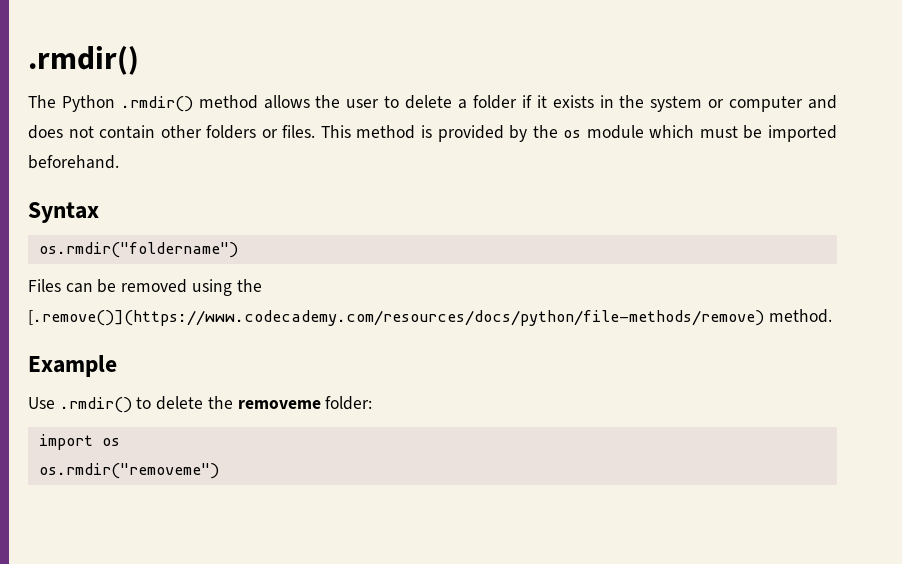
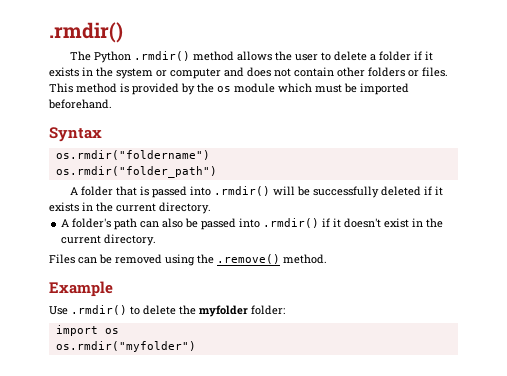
+ os.rmdir("folder_path")
+ A folder that is passed into .rmdir() will be successfully deleted if it exists in the current directory.
+ A folder's path can also be passed into .rmdir() if it doesn't exist in the current directory.
- Files can be removed using the [.remove()](https://www.codecademy.com/resources/docs/python/file-methods/remove) method.
+ Files can be removed using the .remove() method.
- Use .rmdir() to delete the removeme folder:
+ Use .rmdir() to delete the myfolder folder:
- os.rmdir("removeme")
+ os.rmdir("myfolder")

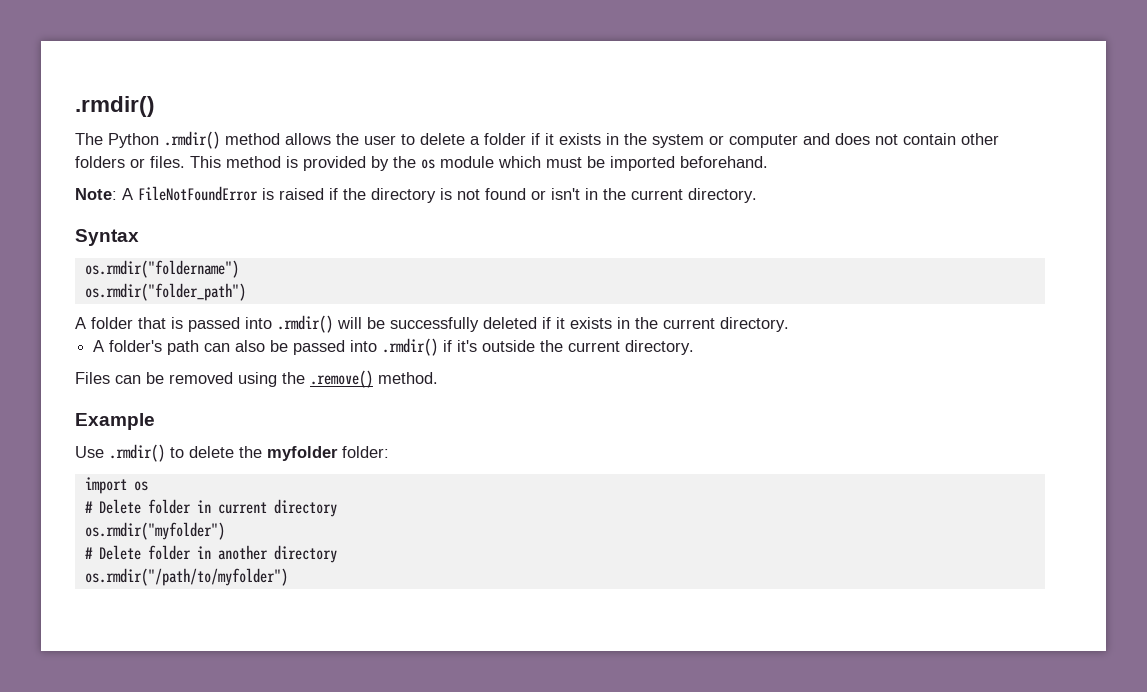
+ Note: A FileNotFoundError is raised if the directory is not found or isn't in the current directory.
- A folder's path can also be passed into .rmdir() if it doesn't exist in the current directory.
+ A folder's path can also be passed into .rmdir() if it's outside the current directory.
+ # Delete folder in current directory
  os.rmdir("myfolder")
+ # Delete folder in another directory
+ os.rmdir("/path/to/myfolder")

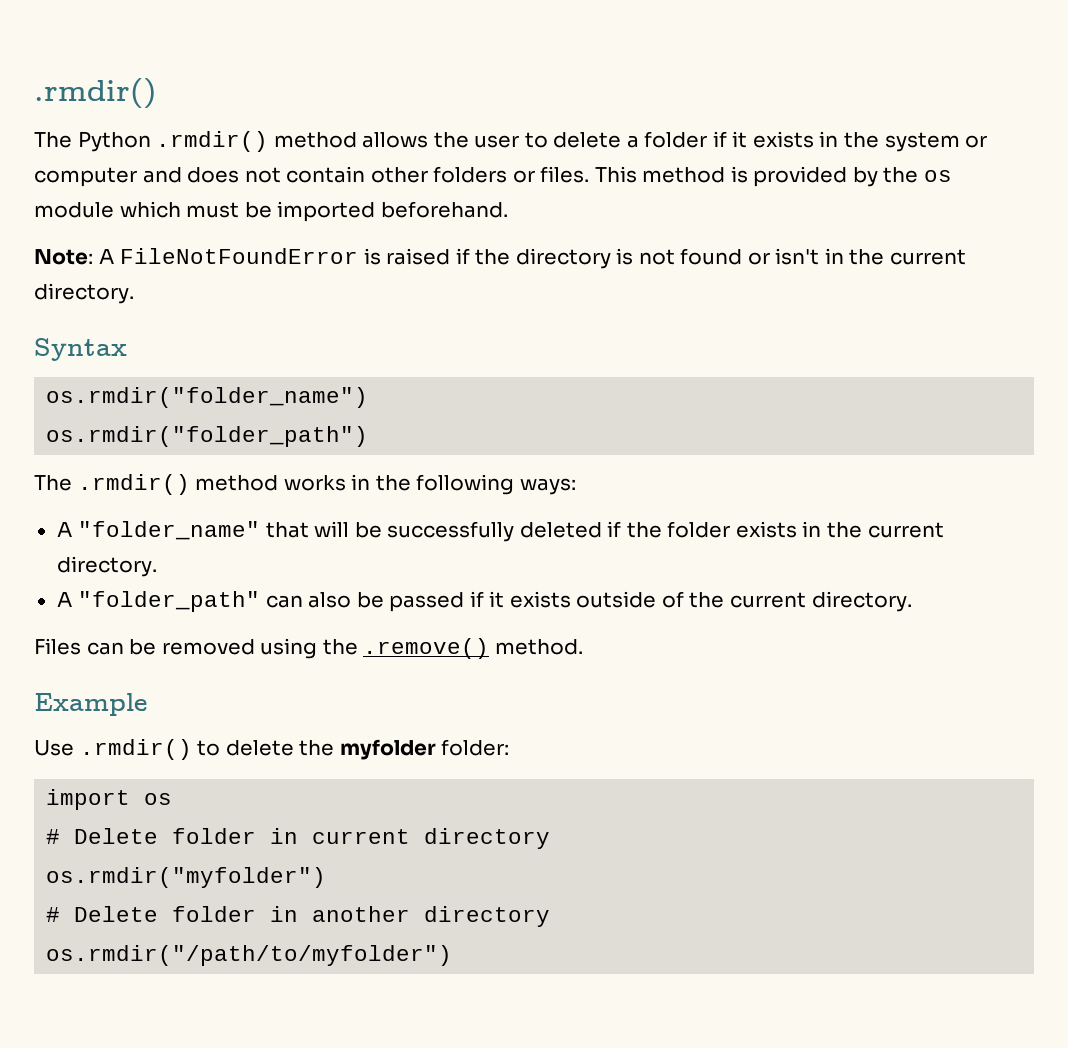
- os.rmdir("foldername")
+ os.rmdir("folder_name")
- A folder that is passed into .rmdir() will be successfully deleted if it exists in the current directory.
+ The .rmdir() method works in the following ways:
+ A "folder_name" that will be successfully deleted if the folder exists in the current directory.
- A folder's path can also be passed into .rmdir() if it's outside the current directory.
+ A "folder_path" can also be passed if it exists outside of the current directory.

